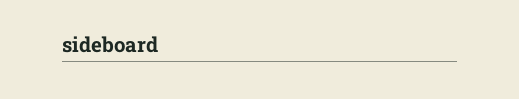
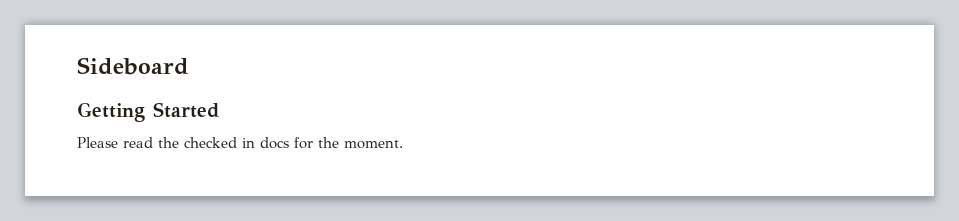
- sideboard
+ Sideboard
+ Getting Started
+ Please read the checked in docs for the moment.

